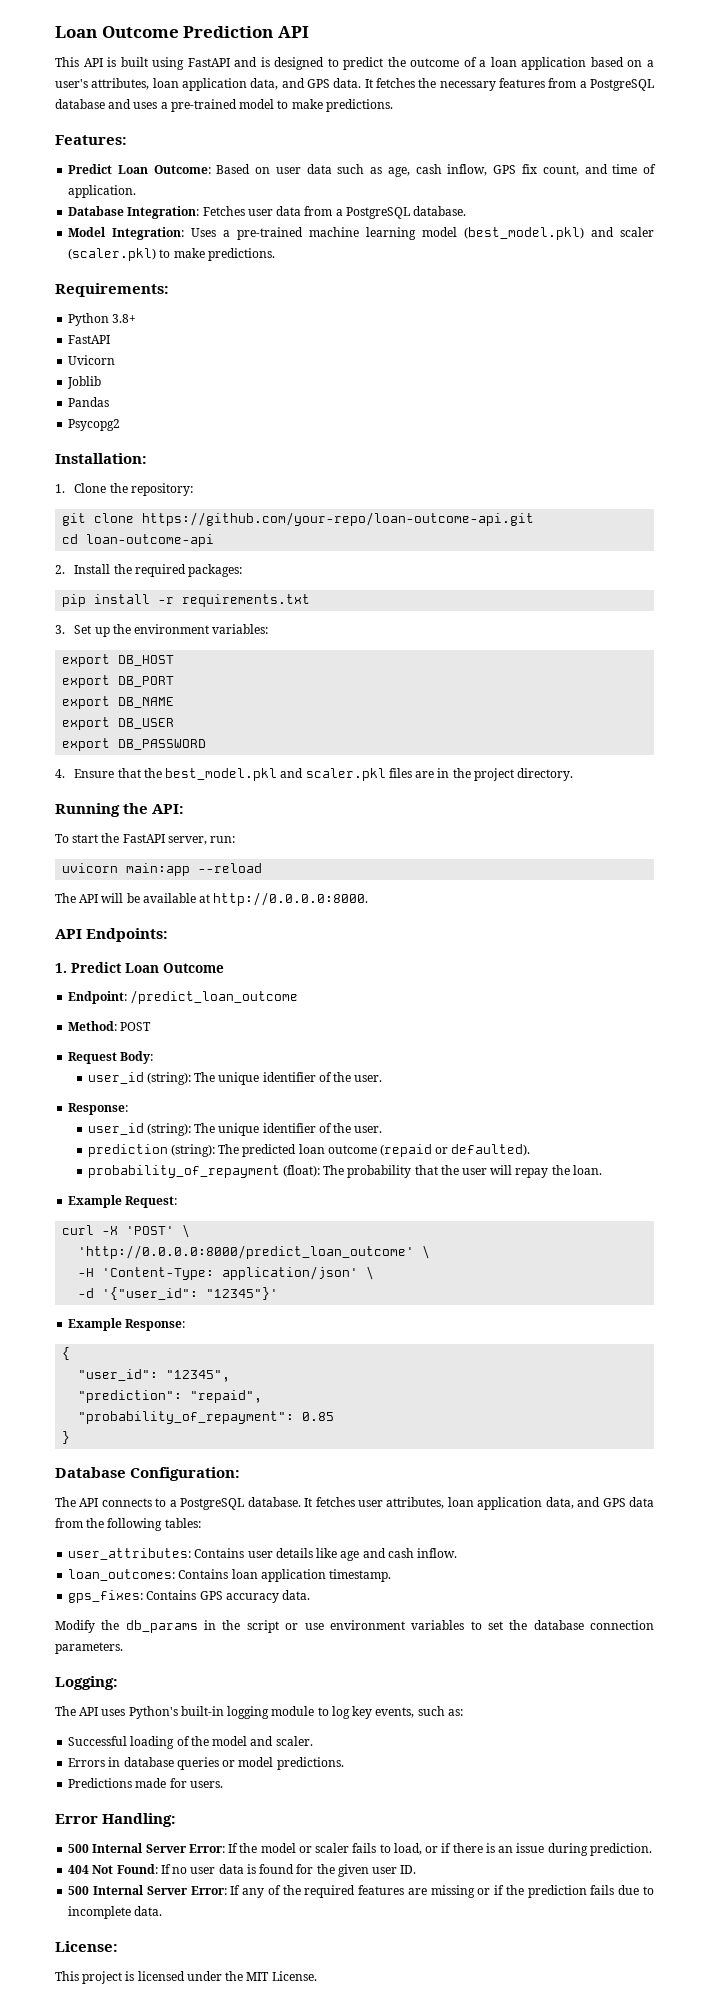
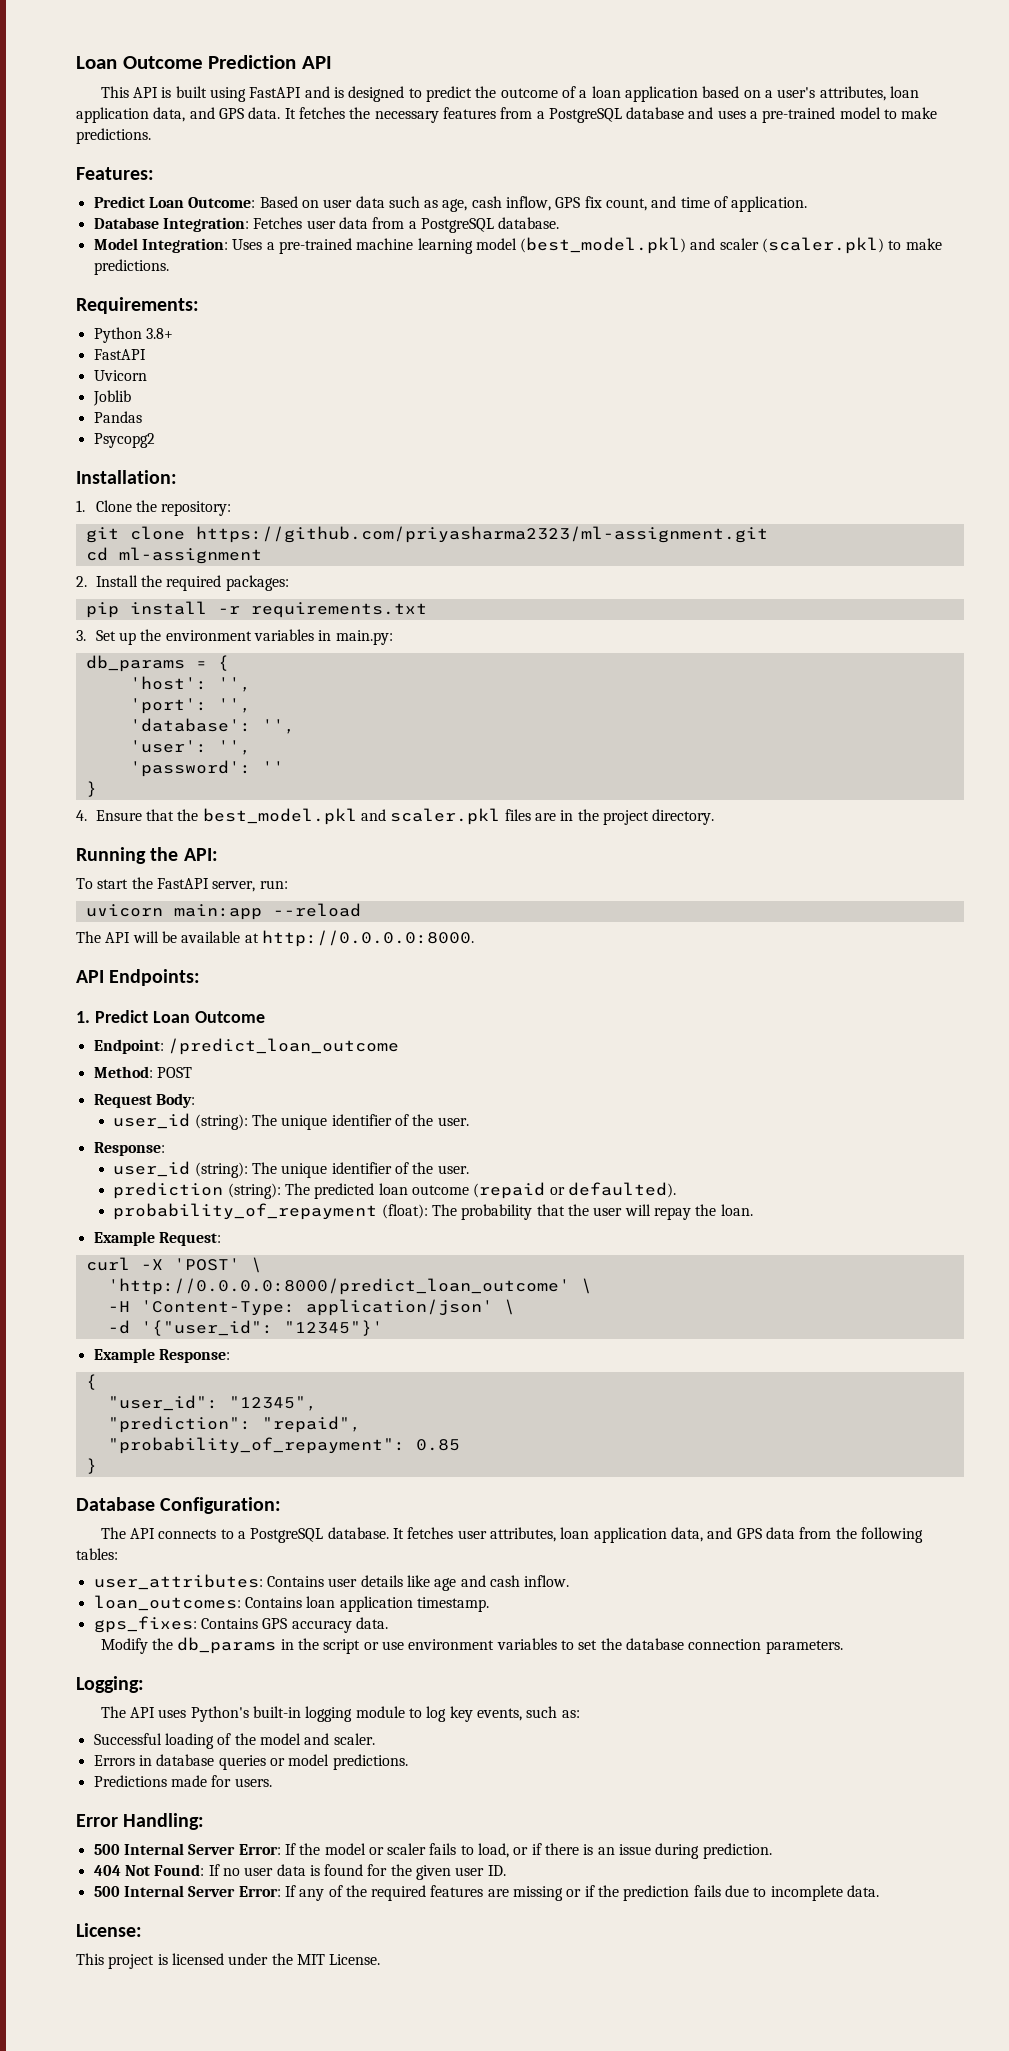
- git clone https://github.com/your-repo/loan-outcome-api.git
+ git clone https://github.com/priyasharma2323/ml-assignment.git
- cd loan-outcome-api
+ cd ml-assignment
- 3. Set up the environment variables:
- export DB_HOST
- export DB_PORT
- export DB_NAME
- export DB_USER
- export DB_PASSWORD
+ 3. Set up the environment variables in main.py:
+ db_params = {
+ 'host': '',
+ 'port': '',
+ 'database': '',
+ 'user': '',
+ 'password': ''
+ }

